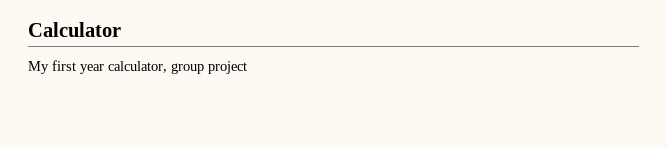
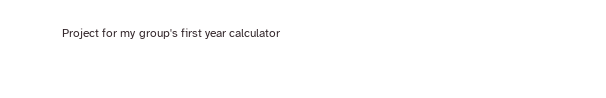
- Calculator
- My first year calculator, group project
+ Project for my group's first year calculator

